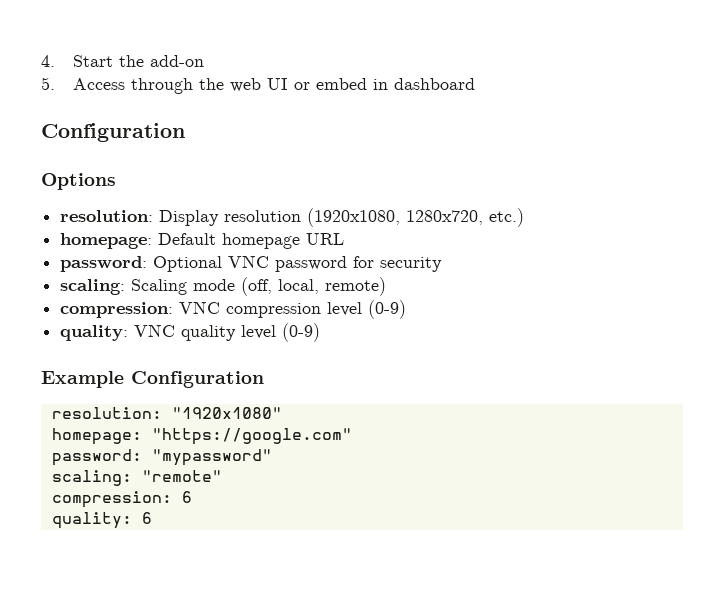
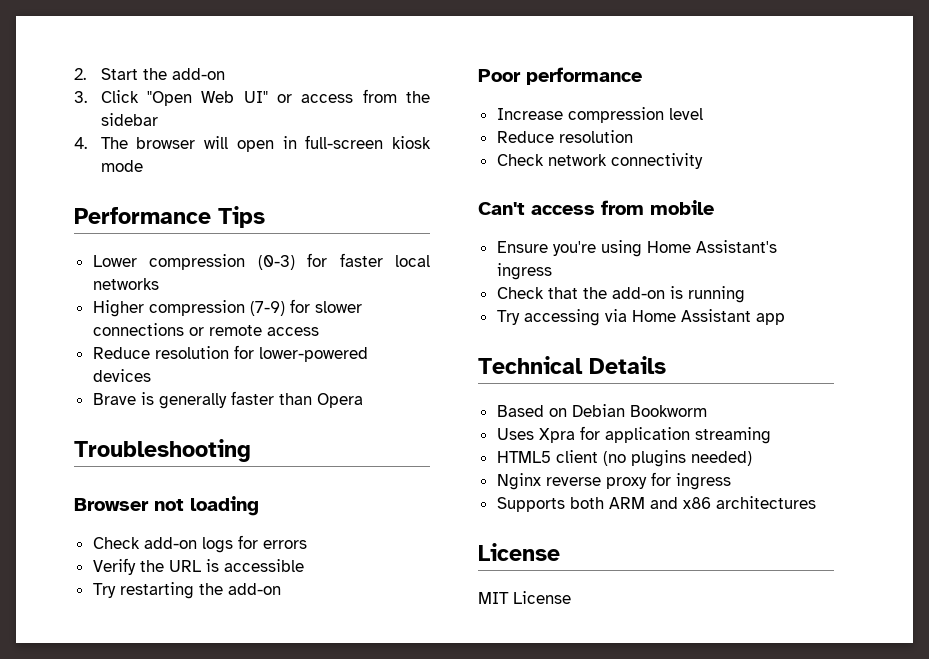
- 4. Start the add-on
+ 2. Start the add-on
- 5. Access through the web UI or embed in dashboard
- Configuration
- Options
- resolution: Display resolution (1920x1080, 1280x720, etc.)
- homepage: Default homepage URL
- password: Optional VNC password for security
- scaling: Scaling mode (off, local, remote)
- compression: VNC compression level (0-9)
- quality: VNC quality level (0-9)
- Example Configuration
- resolution: "1920x1080"
- homepage: "https://google.com"
- password: "mypassword"
- scaling: "remote"
- compression: 6
- quality: 6
+ 3. Click "Open Web UI" or access from the sidebar
+ 4. The browser will open in full-screen kiosk mode
+ Performance Tips
+ Lower compression (0-3) for faster local networks
+ Higher compression (7-9) for slower connections or remote access
+ Reduce resolution for lower-powered devices
+ Brave is generally faster than Opera
+ Troubleshooting
+ Browser not loading
+ Check add-on logs for errors
+ Verify the URL is accessible
+ Try restarting the add-on
+ Poor performance
+ Increase compression level
+ Reduce resolution
+ Check network connectivity
+ Can't access from mobile
+ Ensure you're using Home Assistant's ingress
+ Check that the add-on is running
+ Try accessing via Home Assistant app
+ Technical Details
+ Based on Debian Bookworm
+ Uses Xpra for application streaming
+ HTML5 client (no plugins needed)
+ Nginx reverse proxy for ingress
+ Supports both ARM and x86 architectures
+ License
+ MIT License

